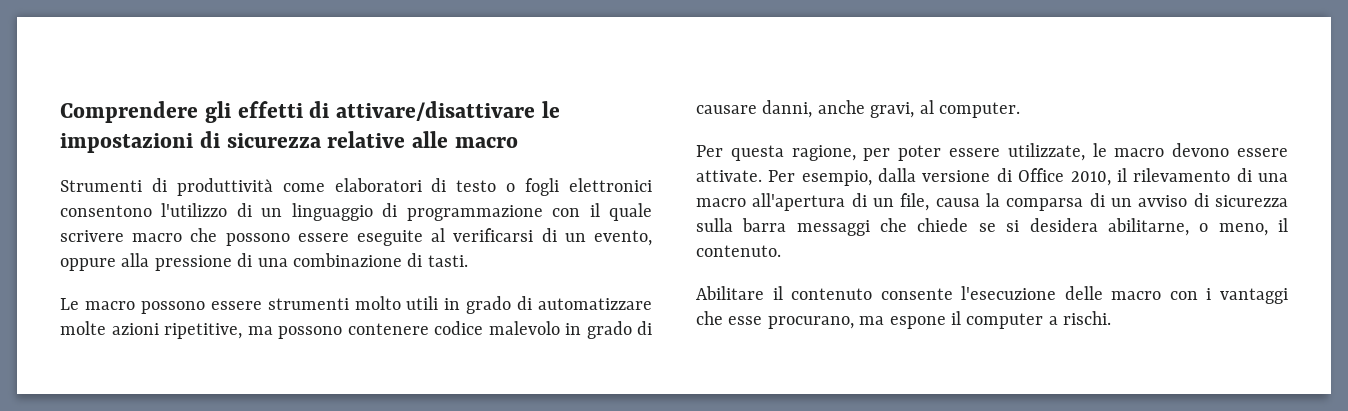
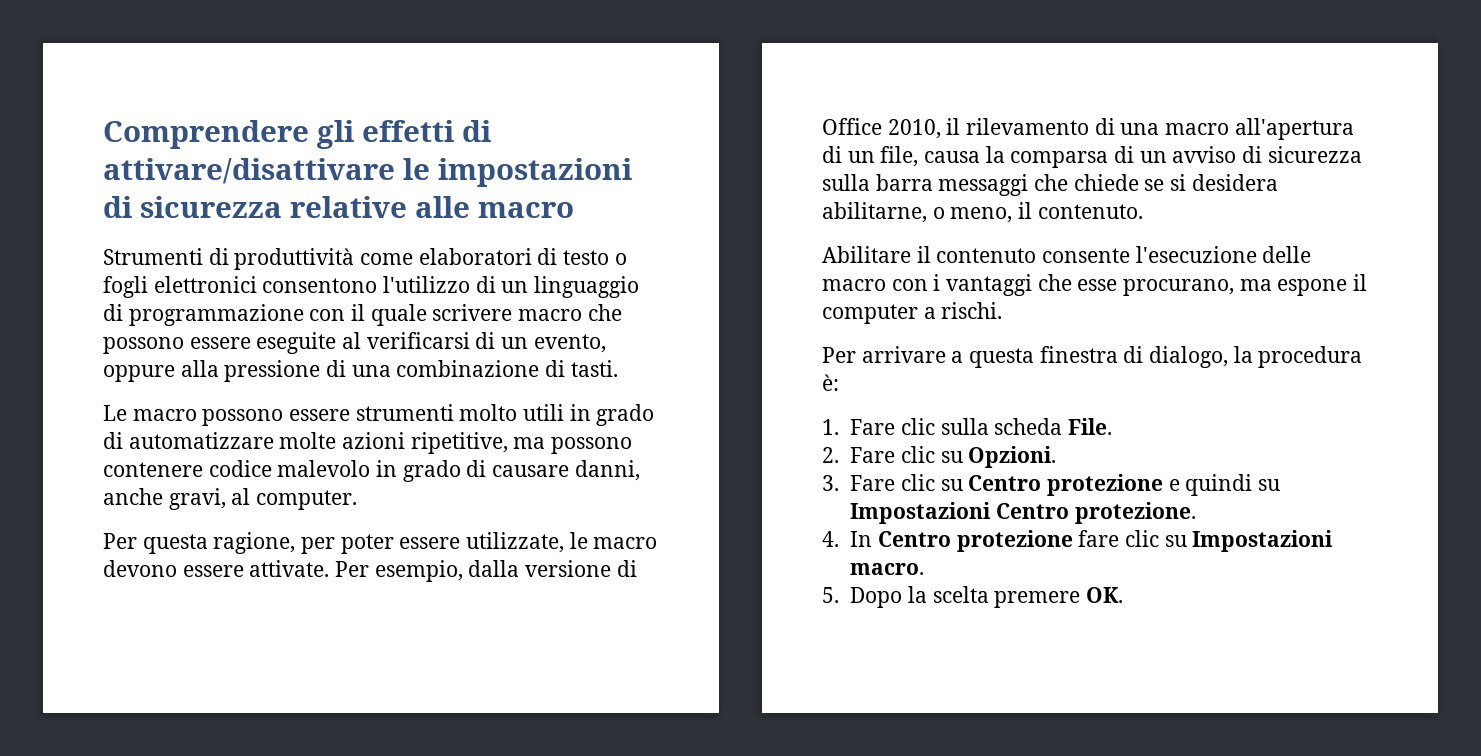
+ Per arrivare a questa finestra di dialogo, la procedura è:
+ 1. Fare clic sulla scheda File.
+ 2. Fare clic su Opzioni.
+ 3. Fare clic su Centro protezione e quindi su Impostazioni Centro protezione.
+ 4. In Centro protezione fare clic su Impostazioni macro.
+ 5. Dopo la scelta premere OK.

